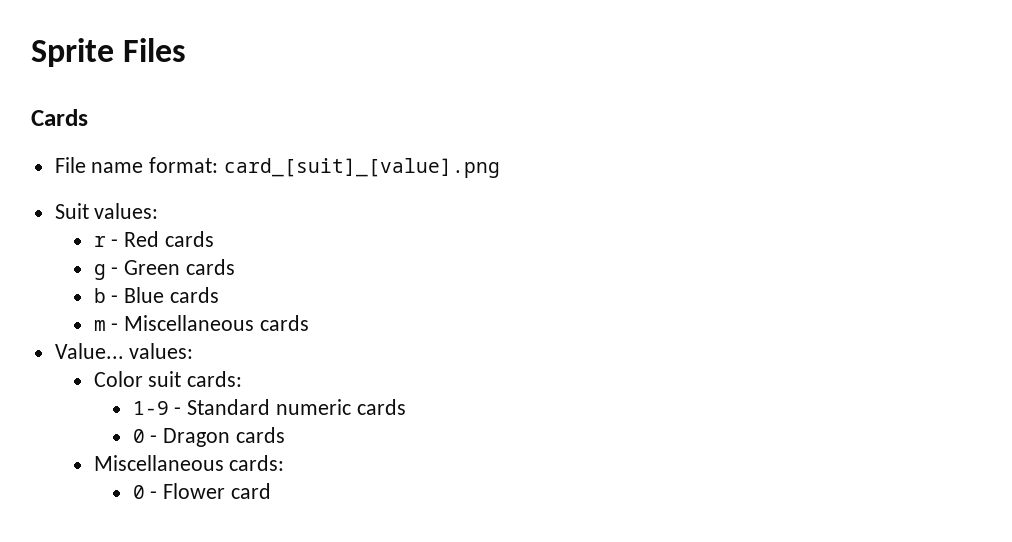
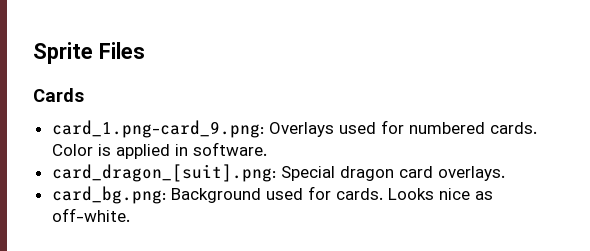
- File name format: card_[suit]_[value].png
- Suit values:
- r - Red cards
- g - Green cards
- b - Blue cards
- m - Miscellaneous cards
- Value... values:
- Color suit cards:
- 1-9 - Standard numeric cards
- 0 - Dragon cards
- Miscellaneous cards:
- 0 - Flower card
+ card_1.png-card_9.png: Overlays used for numbered cards. Color is applied in software.
+ card_dragon_[suit].png: Special dragon card overlays.
+ card_bg.png: Background used for cards. Looks nice as off-white.

